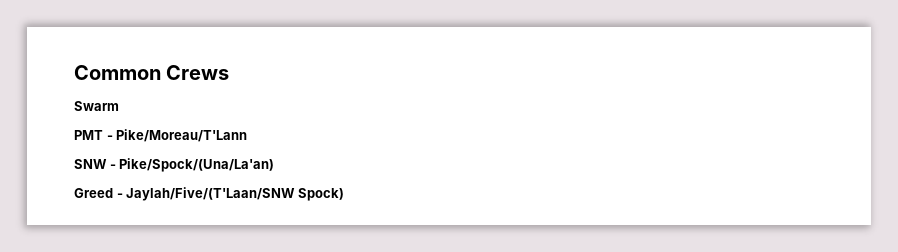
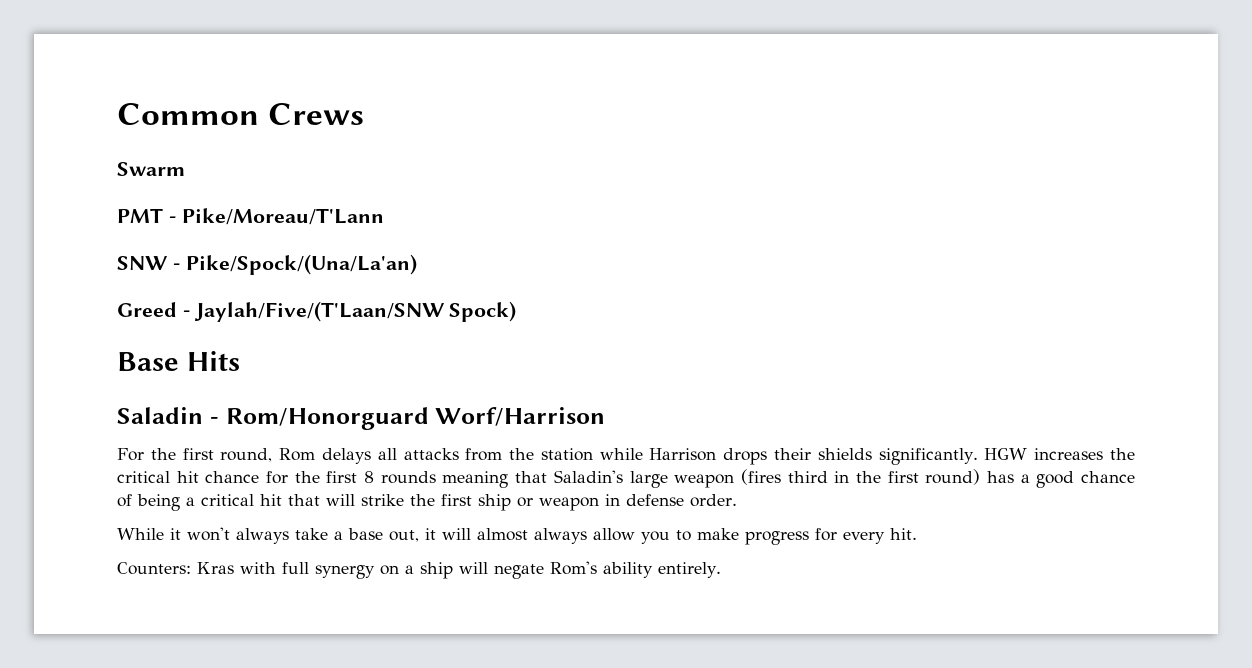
+ Base Hits
+ Saladin - Rom/Honorguard Worf/Harrison
+ For the first round, Rom delays all attacks from the station while Harrison drops their shields significantly. HGW increases the critical hit chance for the first 8 rounds meaning that Saladin's large weapon (fires third in the first round) has a good chance of being a critical hit that will strike the first ship or weapon in defense order.
+ While it won't always take a base out, it will almost always allow you to make progress for every hit.
+ Counters: Kras with full synergy on a ship will negate Rom's ability entirely.

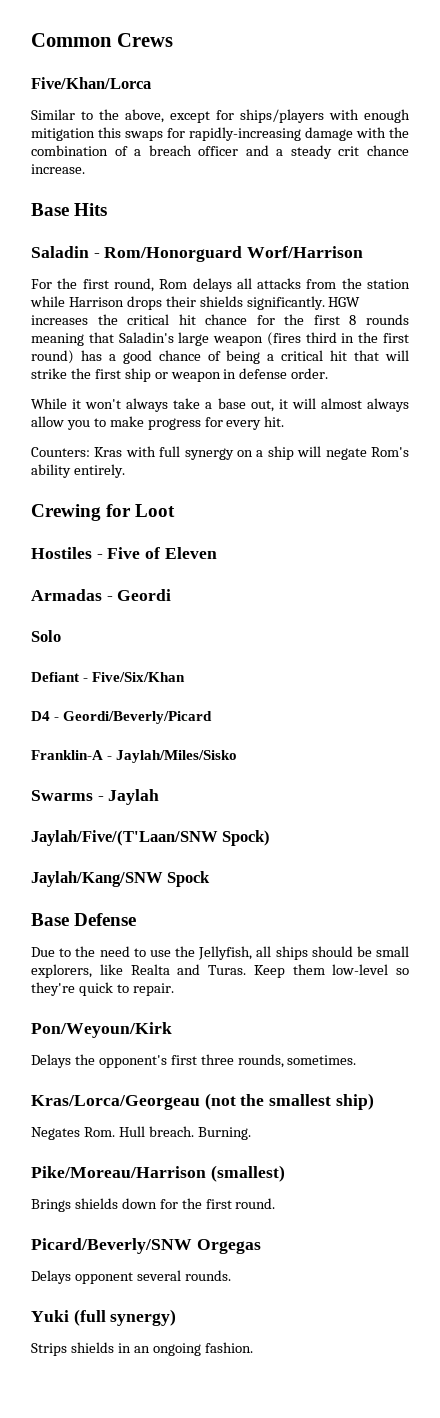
- Swarm
- PMT - Pike/Moreau/T'Lann
- SNW - Pike/Spock/(Una/La'an)
- Greed - Jaylah/Five/(T'Laan/SNW Spock)
+ Five/Khan/Lorca
+ Similar to the above, except for ships/players with enough mitigation this swaps for rapidly-increasing damage with the combination of a breach officer and a steady crit chance increase.
+ Crewing for Loot
+ Hostiles - Five of Eleven
+ Armadas - Geordi
+ Solo
+ Defiant - Five/Six/Khan
+ D4 - Geordi/Beverly/Picard
+ Franklin-A - Jaylah/Miles/Sisko
+ Swarms - Jaylah
+ Jaylah/Five/(T'Laan/SNW Spock)
+ Jaylah/Kang/SNW Spock
+ Base Defense
+ Due to the need to use the Jellyfish, all ships should be small explorers, like Realta and Turas. Keep them low-level so they're quick to repair.
+ Pon/Weyoun/Kirk
+ Delays the opponent's first three rounds, sometimes.
+ Kras/Lorca/Georgeau (not the smallest ship)
+ Negates Rom. Hull breach. Burning.
+ Pike/Moreau/Harrison (smallest)
+ Brings shields down for the first round.
+ Picard/Beverly/SNW Orgegas
+ Delays opponent several rounds.
+ Yuki (full synergy)
+ Strips shields in an ongoing fashion.

